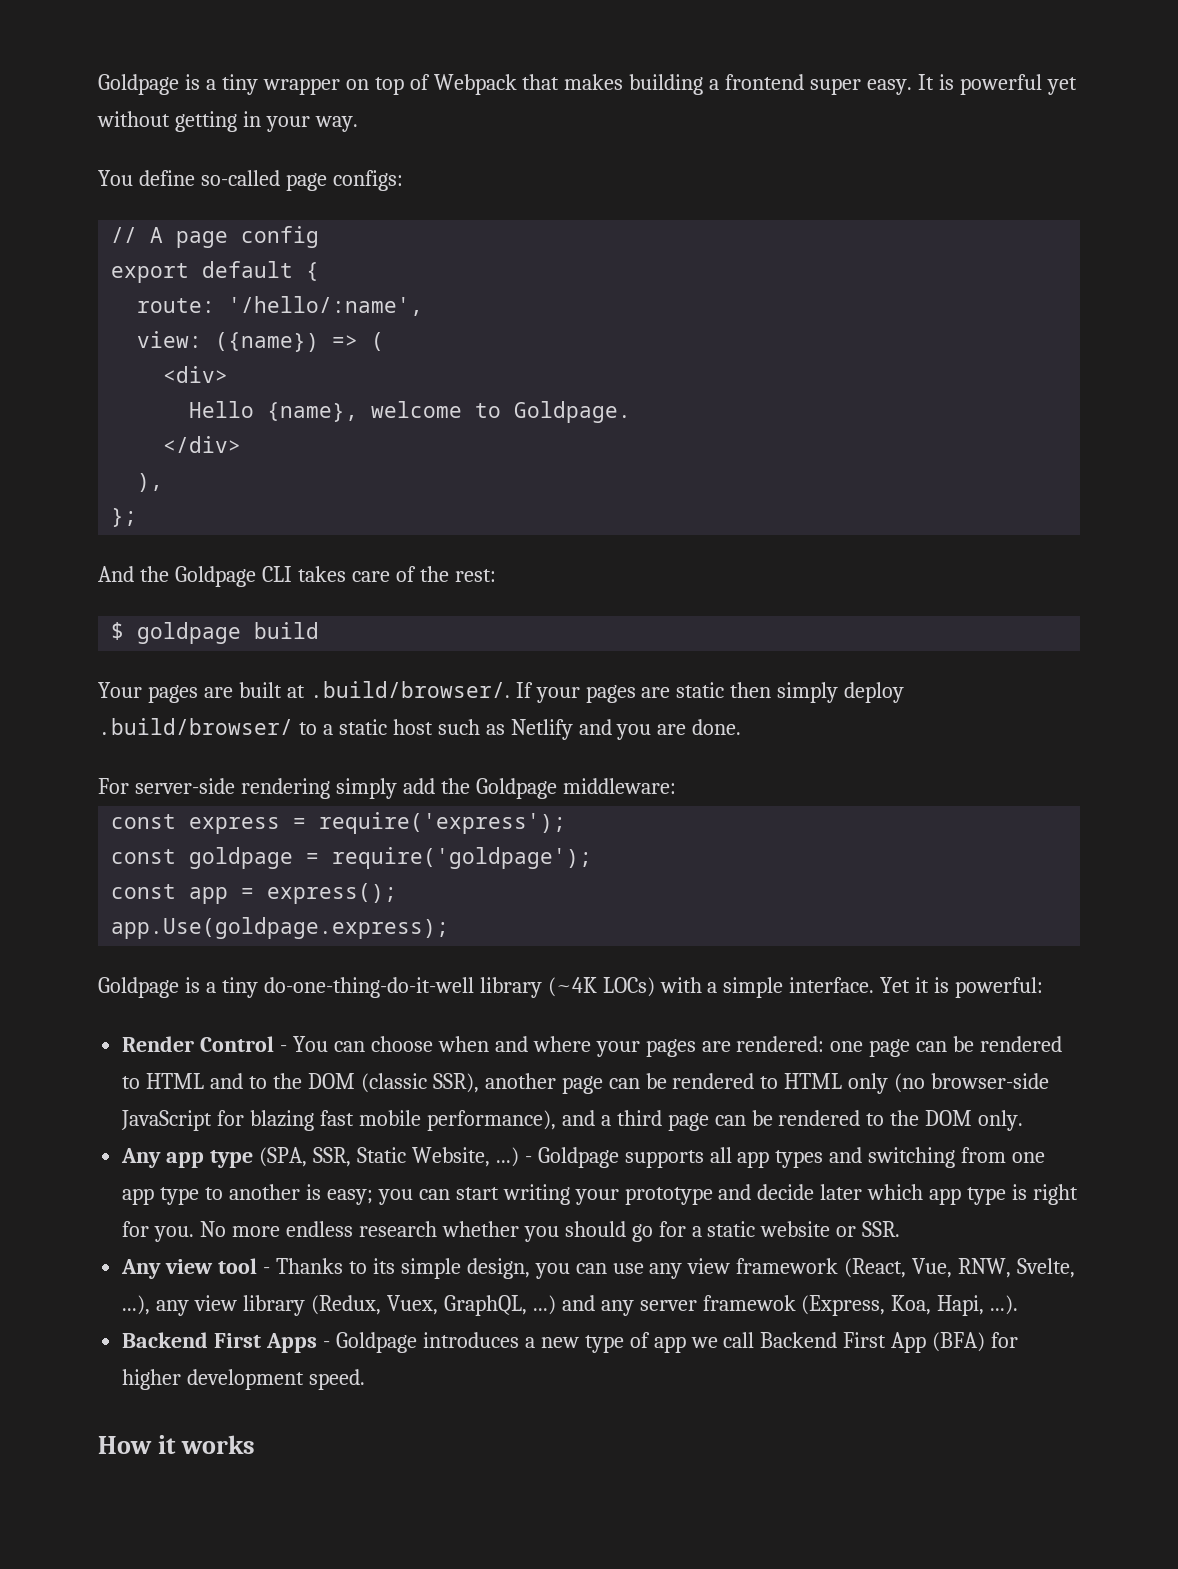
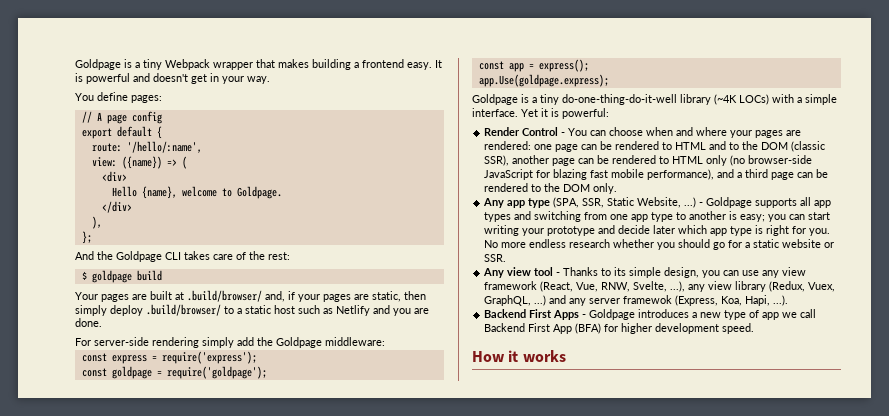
- Goldpage is a tiny wrapper on top of Webpack that makes building a frontend super easy.
+ Goldpage is a tiny Webpack wrapper that makes building a frontend easy.
- It is powerful yet without getting in your way.
+ It is powerful and doesn't get in your way.
- You define so-called page configs:
+ You define pages:
- Your pages are built at .build/browser/. If your pages are static then simply deploy .build/browser/ to a static host such as Netlify and you are done.
+ Your pages are built at .build/browser/ and, if your pages are static, then simply deploy .build/browser/ to a static host such as Netlify and you are done.

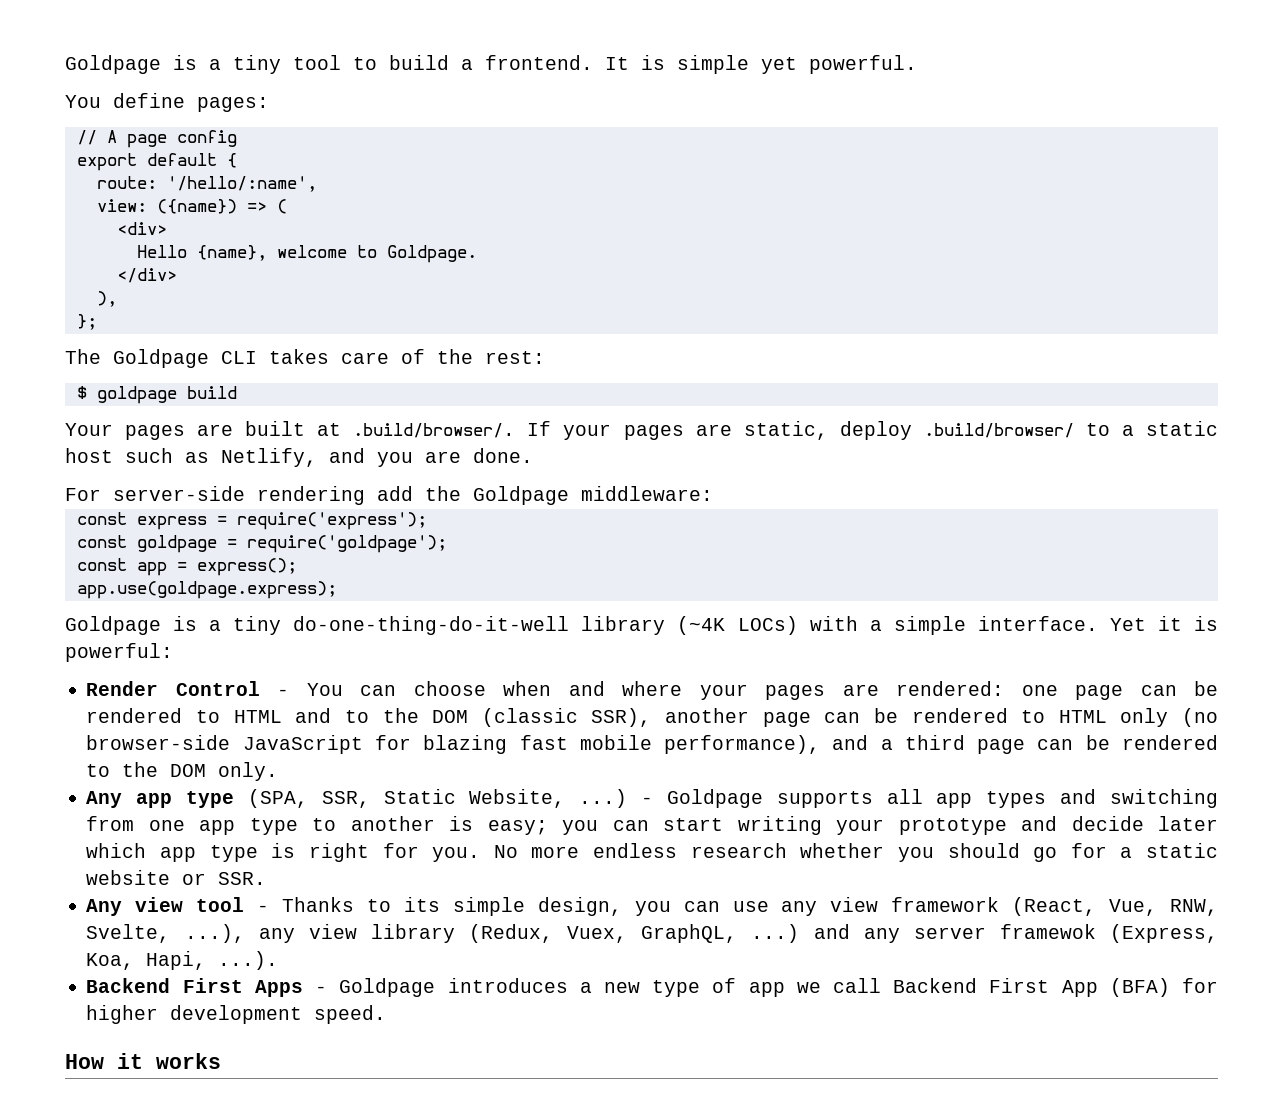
- Goldpage is a tiny Webpack wrapper that makes building a frontend easy. It is powerful and doesn't get in your way.
+ Goldpage is a tiny tool to build a frontend. It is simple yet powerful.
- And the Goldpage CLI takes care of the rest:
+ The Goldpage CLI takes care of the rest:
- Your pages are built at .build/browser/ and, if your pages are static, then simply deploy .build/browser/ to a static host such as Netlify and you are done.
+ Your pages are built at .build/browser/. If your pages are static, deploy .build/browser/ to a static host such as Netlify, and you are done.
- For server-side rendering simply add the Goldpage middleware:
+ For server-side rendering add the Goldpage middleware:
- app.Use(goldpage.express);
+ app.use(goldpage.express);

